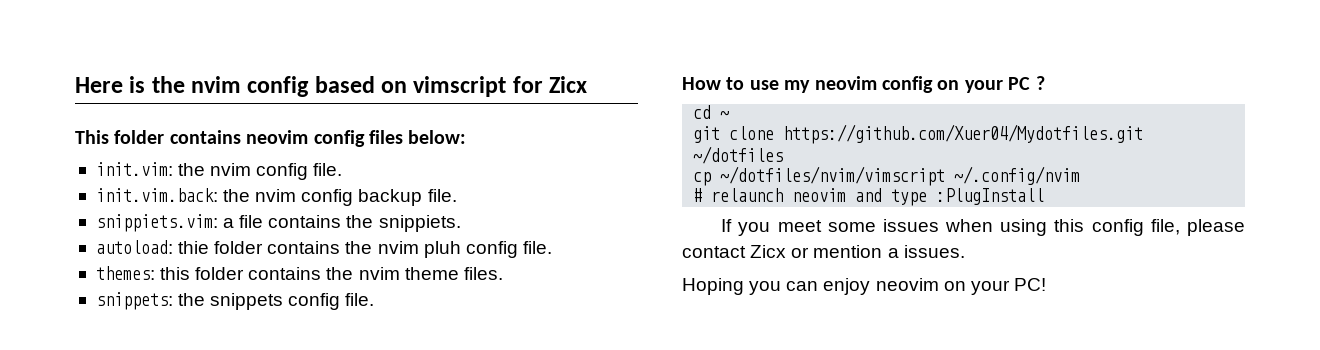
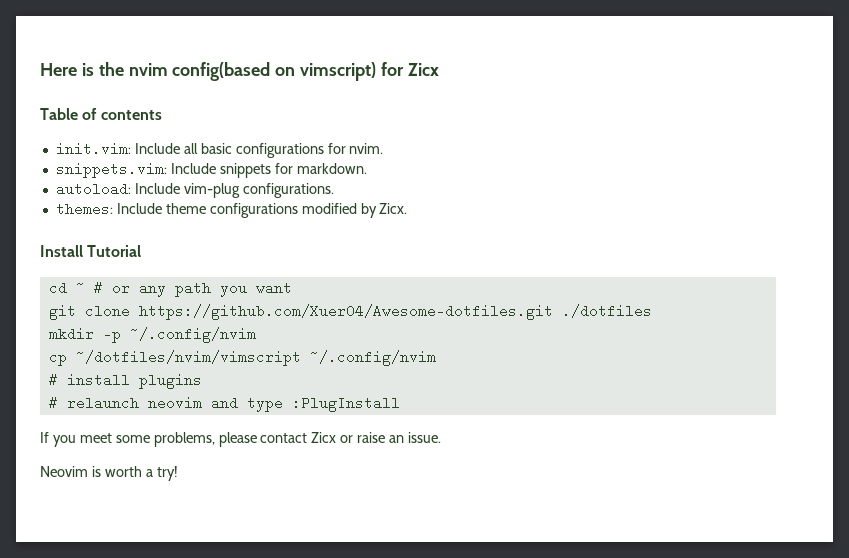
- Here is the nvim config based on vimscript for Zicx
- This folder contains neovim config files below:
- init.vim: the nvim config file.
- init.vim.back: the nvim config backup file.
- snippiets.vim: a file contains the snippiets.
- autoload: thie folder contains the nvim pluh config file.
- themes: this folder contains the nvim theme files.
- snippets: the snippets config file.
- How to use my neovim config on your PC ?
- cd ~
- git clone https://github.com/Xuer04/Mydotfiles.git ~/dotfiles
+ Here is the nvim config(based on vimscript) for Zicx
+ Table of contents
+ init.vim: Include all basic configurations for nvim.
+ snippets.vim: Include snippets for markdown.
+ autoload: Include vim-plug configurations.
+ themes: Include theme configurations modified by Zicx.
+ Install Tutorial
+ cd ~ # or any path you want
+ git clone https://github.com/Xuer04/Awesome-dotfiles.git ./dotfiles
+ mkdir -p ~/.config/nvim
+ # install plugins
- If you meet some issues when using this config file, please contact Zicx or mention a issues.
- Hoping you can enjoy neovim on your PC!
+ If you meet some problems, please contact Zicx or raise an issue.
+ Neovim is worth a try!

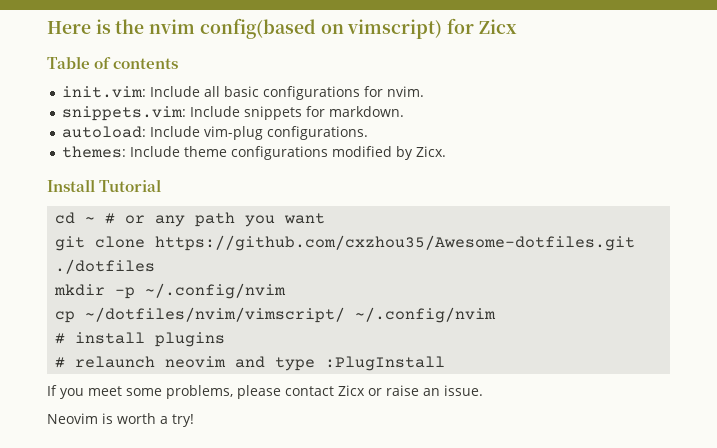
- git clone https://github.com/Xuer04/Awesome-dotfiles.git ./dotfiles
+ git clone https://github.com/cxzhou35/Awesome-dotfiles.git ./dotfiles
- cp ~/dotfiles/nvim/vimscript ~/.config/nvim
+ cp ~/dotfiles/nvim/vimscript/ ~/.config/nvim

